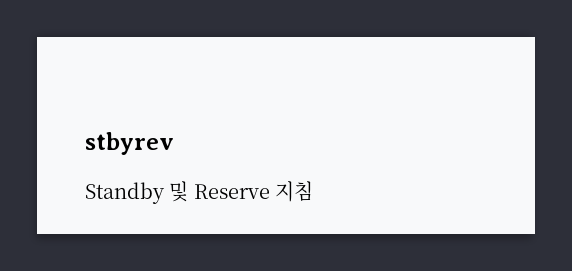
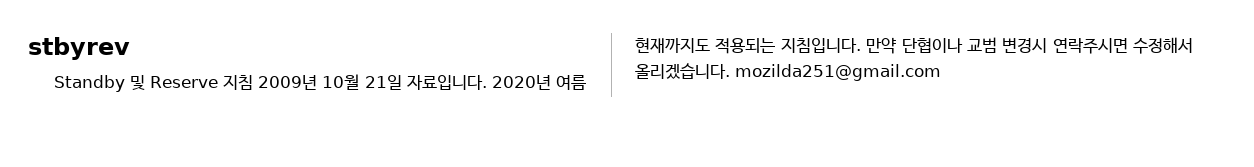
- Standby 및 Reserve 지침
+ Standby 및 Reserve 지침 2009년 10월 21일 자료입니다. 2020년 여름 현재까지도 적용되는 지침입니다. 만약 단협이나 교범 변경시 연락주시면 수정해서 올리겠습니다. mozilda251@gmail.com

